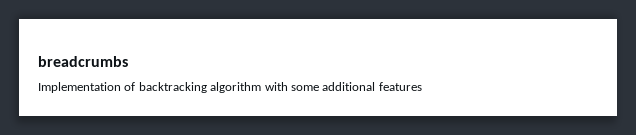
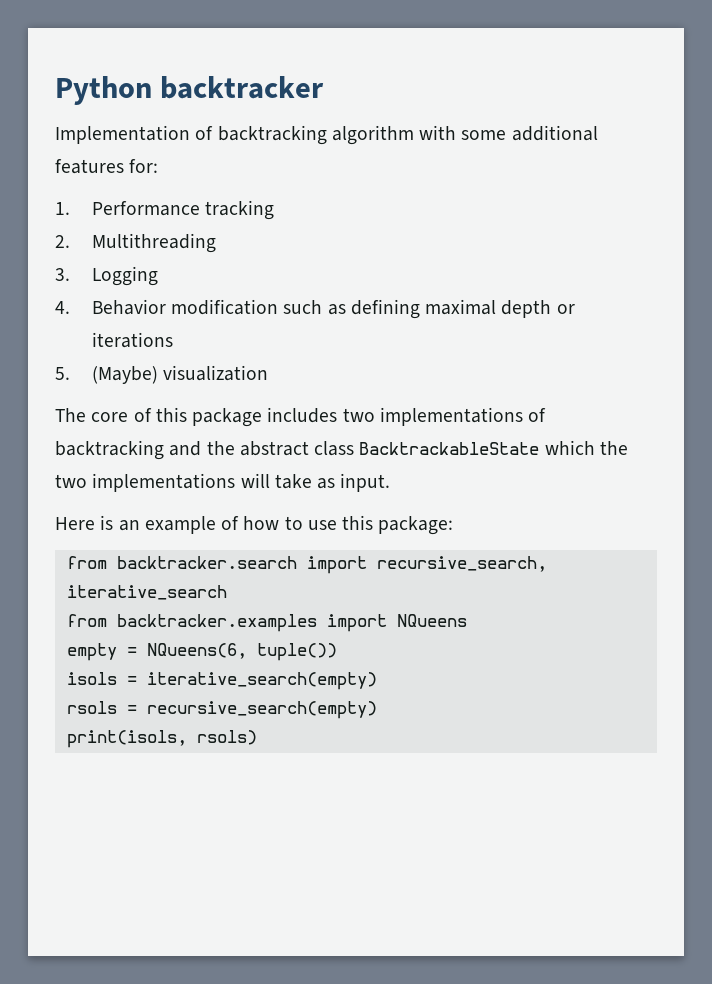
- breadcrumbs
+ Python backtracker
- Implementation of backtracking algorithm with some additional features
+ Implementation of backtracking algorithm with some additional features for:
+ 1. Performance tracking
+ 2. Multithreading
+ 3. Logging
+ 4. Behavior modification such as defining maximal depth or iterations
+ 5. (Maybe) visualization
+ The core of this package includes two implementations of backtracking and the abstract class BacktrackableState which the two implementations will take as input.
+ Here is an example of how to use this package:
+ from backtracker.search import recursive_search, iterative_search
+ from backtracker.examples import NQueens
+ empty = NQueens(6, tuple())
+ isols = iterative_search(empty)
+ rsols = recursive_search(empty)
+ print(isols, rsols)

